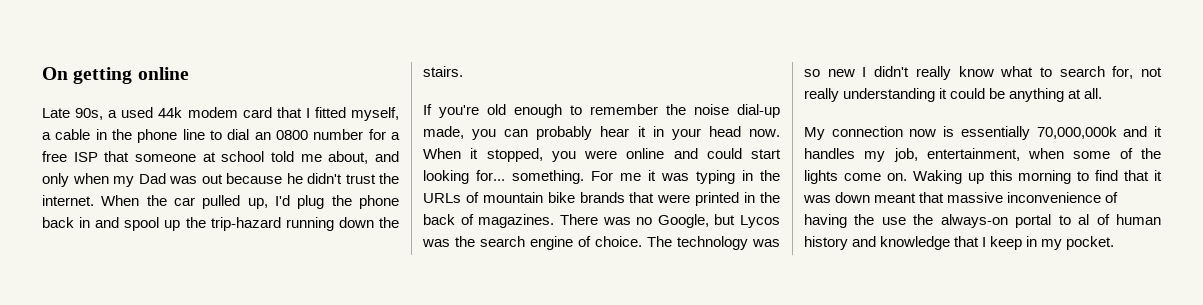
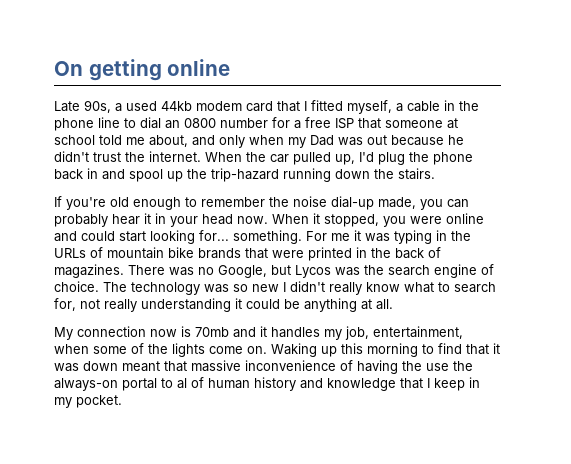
- Late 90s, a used 44k modem card that I fitted myself, a cable in the phone line to dial an 0800 number for a free ISP that someone at school told me about, and only when my Dad was out because he didn't trust the internet.
+ Late 90s, a used 44kb modem card that I fitted myself, a cable in the phone line to dial an 0800 number for a free ISP that someone at school told me about, and only when my Dad was out because he didn't trust the internet.
- My connection now is essentially 70,000,000k and it handles my job, entertainment, when some of the lights come on.
+ My connection now is 70mb and it handles my job, entertainment, when some of the lights come on.

